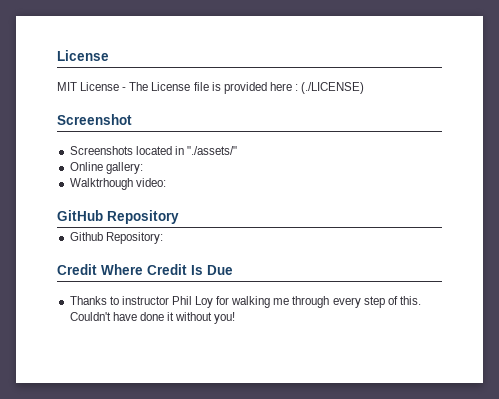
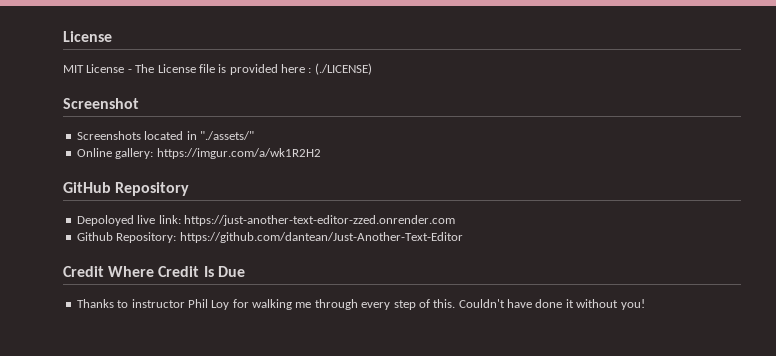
- Online gallery:
- Walktrhough video:
+ Online gallery: https://imgur.com/a/wk1R2H2
+ Depoloyed live link: https://just-another-text-editor-zzed.onrender.com
- Github Repository:
+ Github Repository: https://github.com/dantean/Just-Another-Text-Editor

